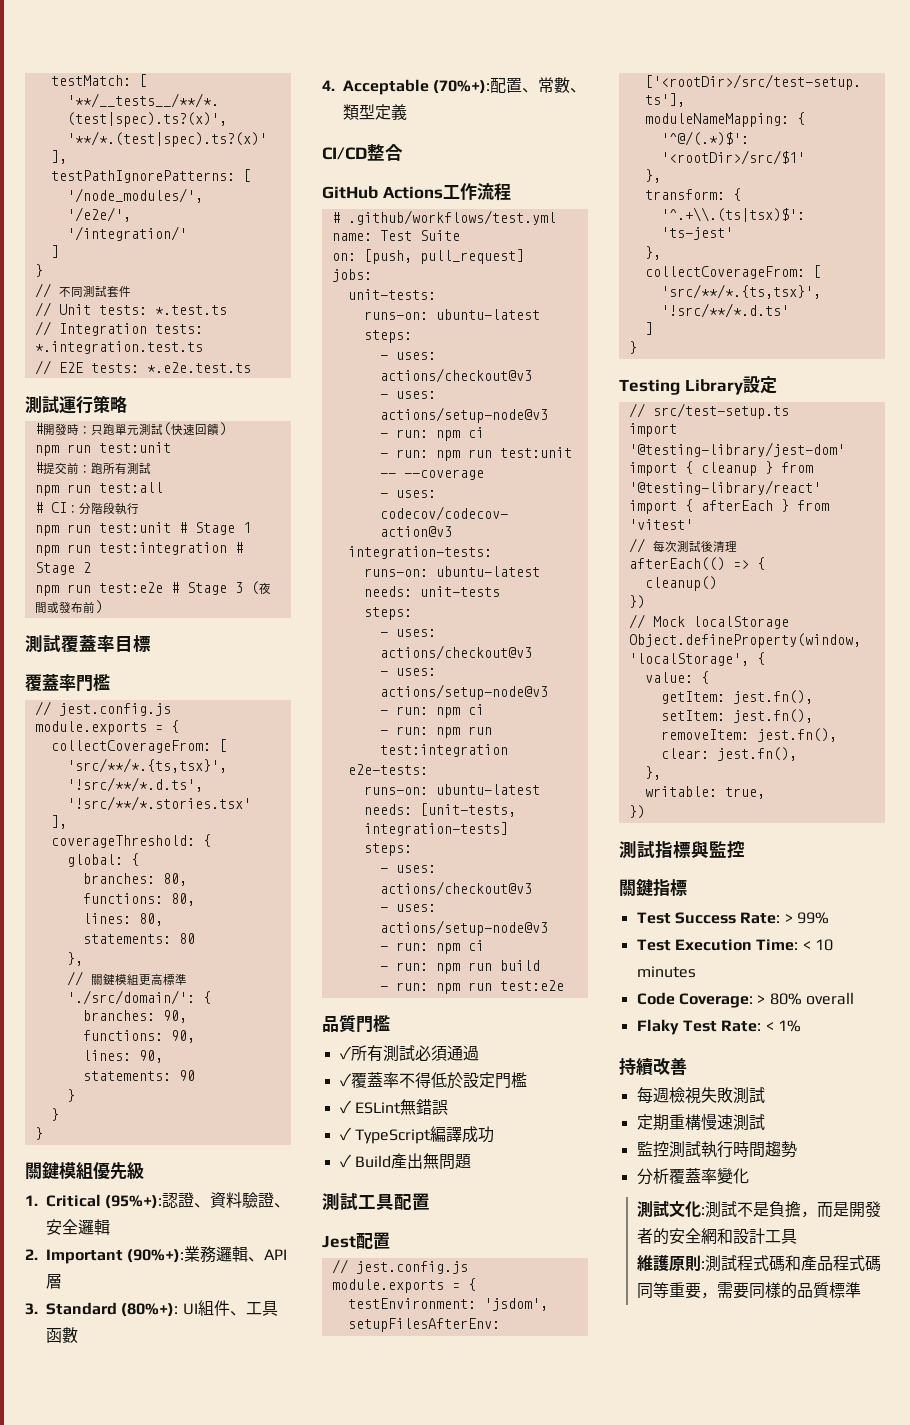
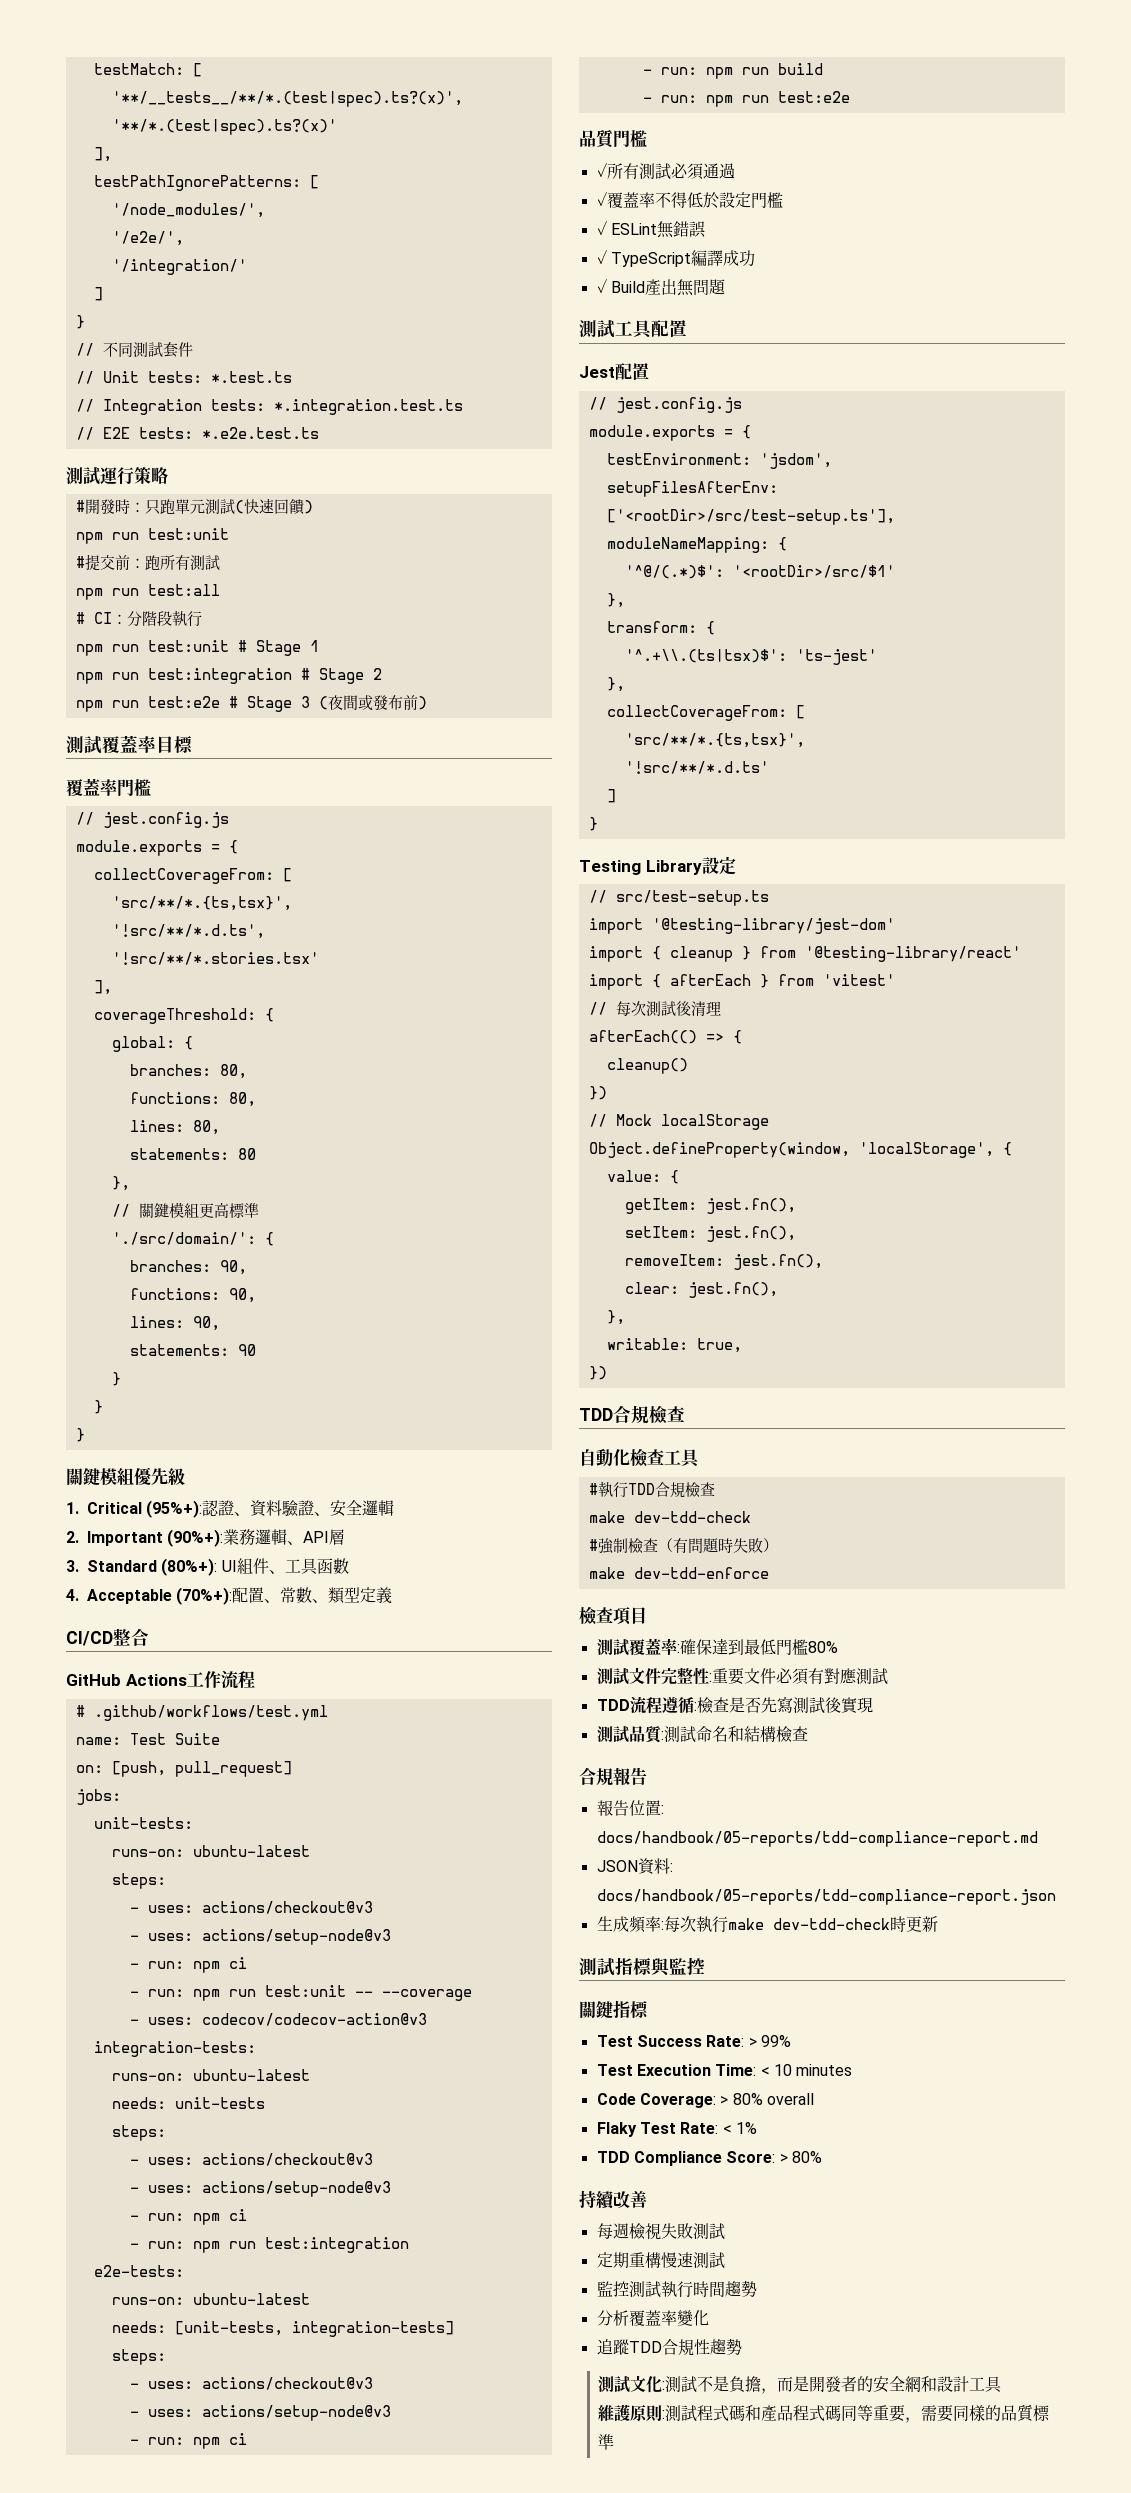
  writable: true,
  })
+ TDD合規檢查
+ 自動化檢查工具
+ #執行TDD合規檢查
+ make dev-tdd-check
+ #強制檢查（有問題時失敗）
+ make dev-tdd-enforce
+ 檢查項目
+ 測試覆蓋率:確保達到最低門檻80%
+ 測試文件完整性:重要文件必須有對應測試
+ TDD流程遵循:檢查是否先寫測試後實現
+ 測試品質:測試命名和結構檢查
+ 合規報告
+ 報告位置: docs/handbook/05-reports/tdd-compliance-report.md
+ JSON資料: docs/handbook/05-reports/tdd-compliance-report.json
+ 生成頻率:每次執行make dev-tdd-check時更新
+ TDD Compliance Score: > 80%
+ 追蹤TDD合規性趨勢

